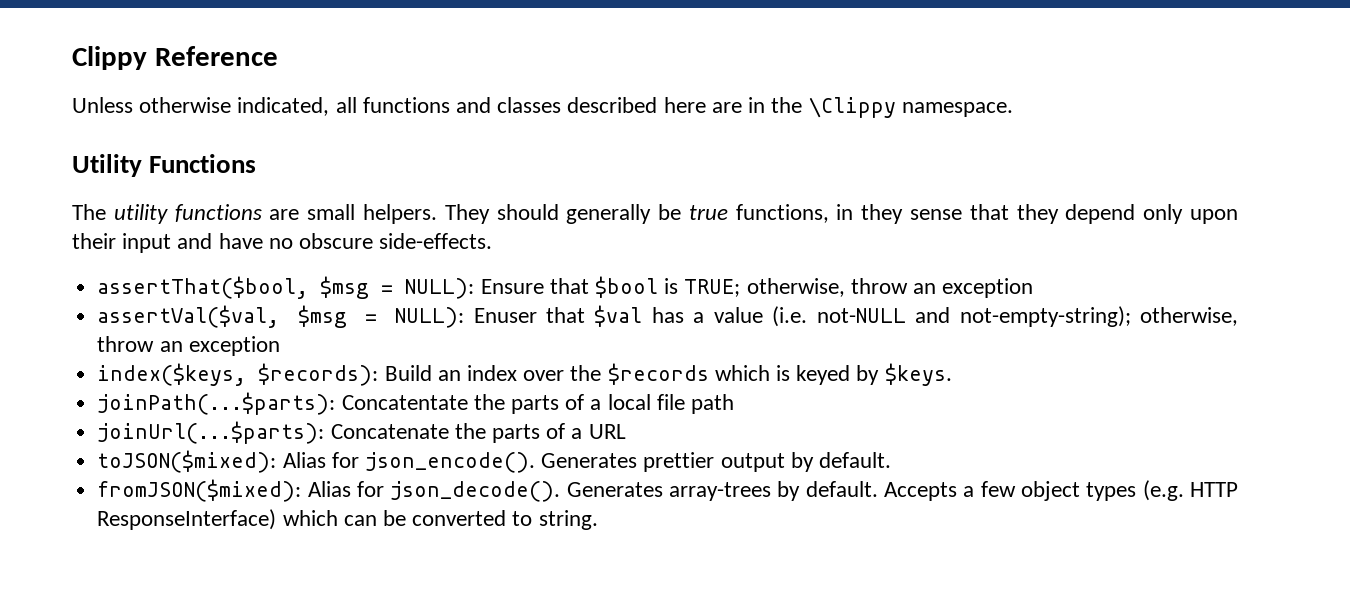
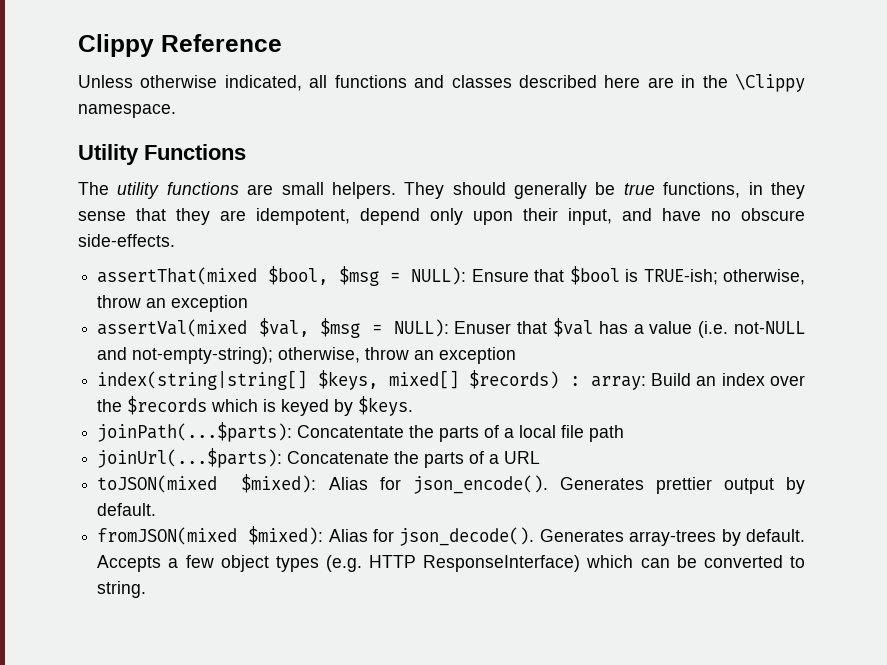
- They should generally be true functions, in they sense that they depend only upon their input and have no obscure side-effects.
+ They should generally be true functions, in they sense that they are idempotent, depend only upon their input, and have no obscure side-effects.
- assertThat($bool, $msg = NULL): Ensure that $bool is TRUE; otherwise, throw an exception
- assertVal($val, $msg = NULL): Enuser that $val has a value (i.e. not-NULL and not-empty-string); otherwise, throw an exception
+ assertThat(mixed $bool, $msg = NULL): Ensure that $bool is TRUE-ish; otherwise, throw an exception
+ assertVal(mixed $val, $msg = NULL): Enuser that $val has a value (i.e. not-NULL and not-empty-string); otherwise, throw an exception
- index($keys, $records): Build an index over the $records which is keyed by $keys.
+ index(string|string[] $keys, mixed[] $records) : array: Build an index over the $records which is keyed by $keys.
- toJSON($mixed): Alias for json_encode().
+ toJSON(mixed $mixed): Alias for json_encode().
- fromJSON($mixed): Alias for json_decode().
+ fromJSON(mixed $mixed): Alias for json_decode().

